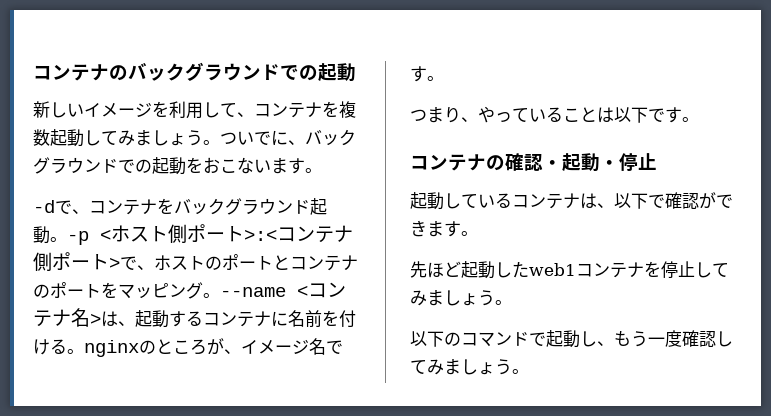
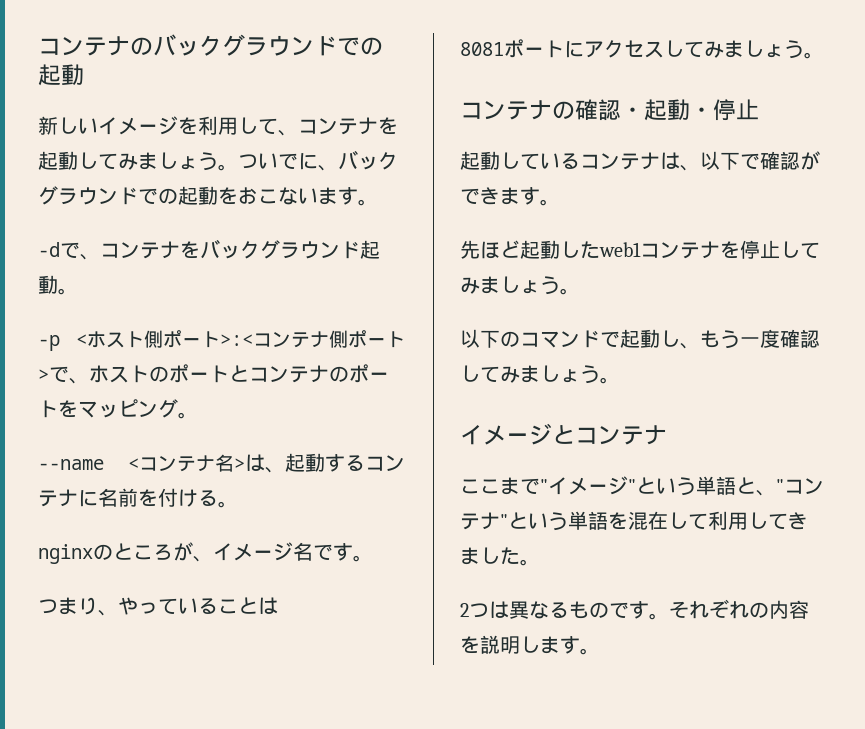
- 新しいイメージを利用して、コンテナを複数起動してみましょう。
+ 新しいイメージを利用して、コンテナを起動してみましょう。
- -dで、コンテナをバックグラウンド起動。-p <ホスト側ポート>:<コンテナ側ポート>で、ホストのポートとコンテナのポートをマッピング。--name <コンテナ名>は、起動するコンテナに名前を付ける。nginxのところが、イメージ名です。
+ -dで、コンテナをバックグラウンド起動。
+ -p <ホスト側ポート>:<コンテナ側ポート>で、ホストのポートとコンテナのポートをマッピング。
+ --name <コンテナ名>は、起動するコンテナに名前を付ける。
+ nginxのところが、イメージ名です。
- つまり、やっていることは以下です。
+ つまり、やっていることは
+ 8081ポートにアクセスしてみましょう。
+ イメージとコンテナ
+ ここまで"イメージ"という単語と、"コンテナ"という単語を混在して利用してきました。
+ 2つは異なるものです。それぞれの内容を説明します。

